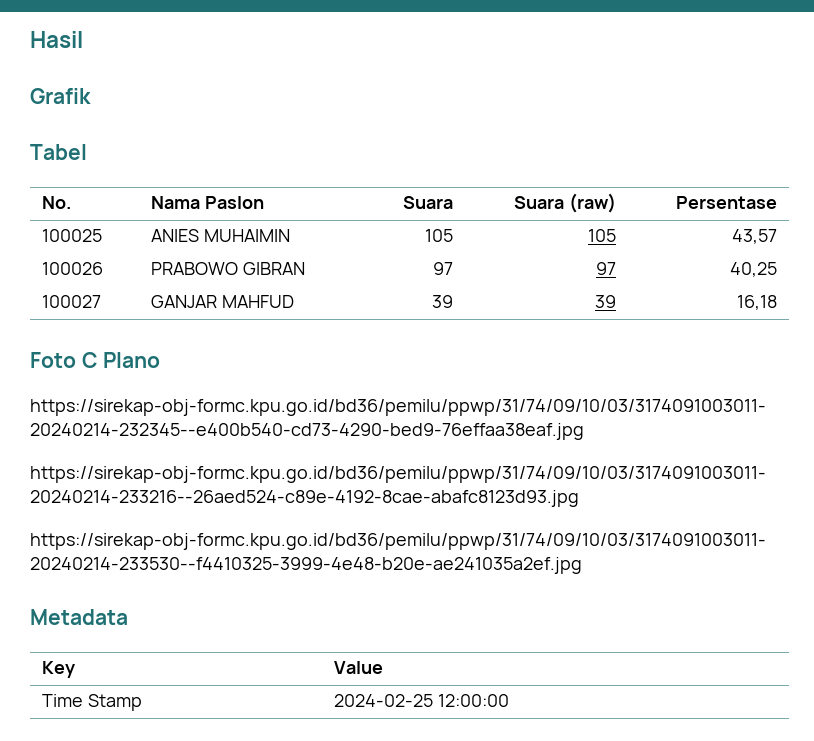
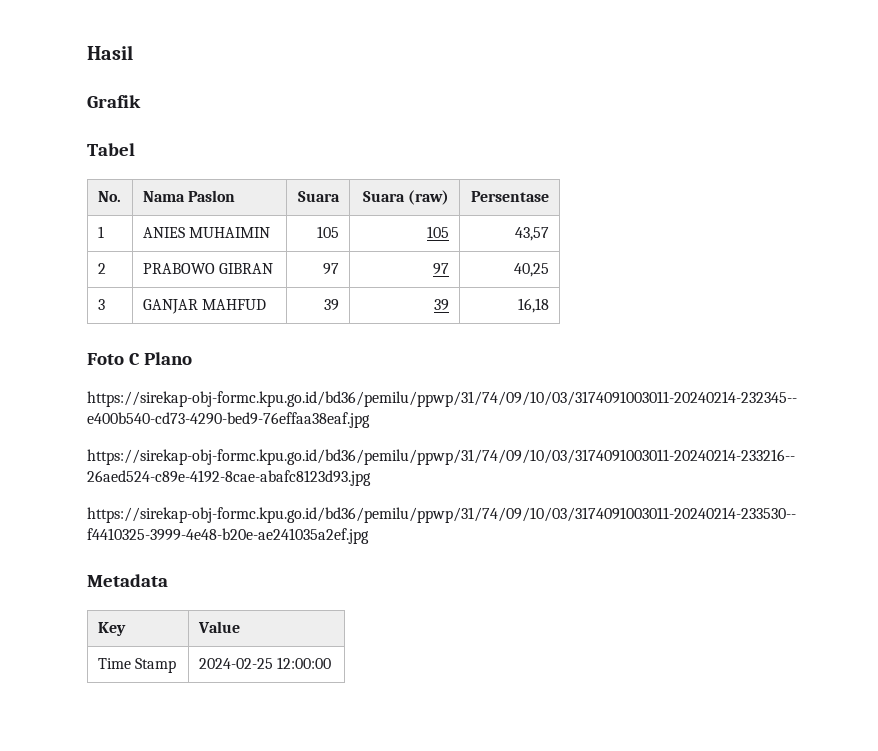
- 100025 | ANIES MUHAIMIN | 105 | 105 | 43,57
+ 1 | ANIES MUHAIMIN | 105 | 105 | 43,57
- 100026 | PRABOWO GIBRAN | 97 | 97 | 40,25
+ 2 | PRABOWO GIBRAN | 97 | 97 | 40,25
- 100027 | GANJAR MAHFUD | 39 | 39 | 16,18
+ 3 | GANJAR MAHFUD | 39 | 39 | 16,18

